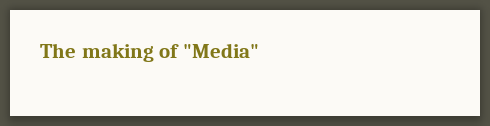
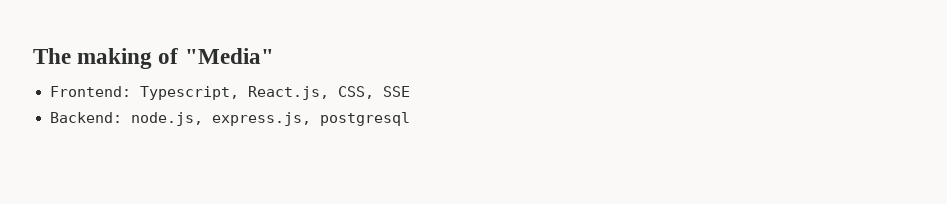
+ Frontend: Typescript, React.js, CSS, SSE
+ Backend: node.js, express.js, postgresql

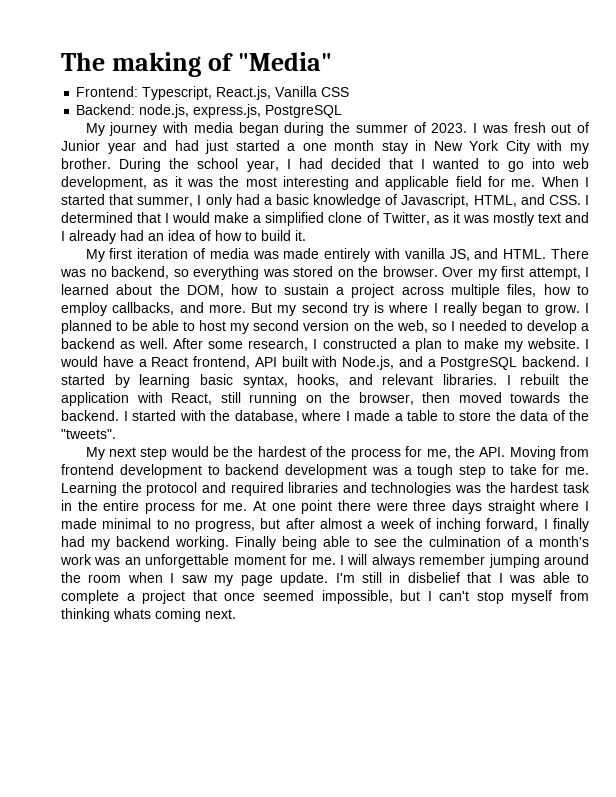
- Frontend: Typescript, React.js, CSS, SSE
+ Frontend: Typescript, React.js, Vanilla CSS
- Backend: node.js, express.js, postgresql
+ Backend: node.js, express.js, PostgreSQL
+ My journey with media began during the summer of 2023. I was fresh out of Junior year and had just started a one month stay in New York City with my brother. During the school year, I had decided that I wanted to go into web development, as it was the most interesting and applicable field for me. When I started that summer, I only had a basic knowledge of Javascript, HTML, and CSS. I determined that I would make a simplified clone of Twitter, as it was mostly text and I already had an idea of how to build it.
+ My first iteration of media was made entirely with vanilla JS, and HTML. There was no backend, so everything was stored on the browser. Over my first attempt, I learned about the DOM, how to sustain a project across multiple files, how to employ callbacks, and more. But my second try is where I really began to grow. I planned to be able to host my second version on the web, so I needed to develop a backend as well. After some research, I constructed a plan to make my website. I would have a React frontend, API built with Node.js, and a PostgreSQL backend. I started by learning basic syntax, hooks, and relevant libraries. I rebuilt the application with React, still running on the browser, then moved towards the backend. I started with the database, where I made a table to store the data of the "tweets".
+ My next step would be the hardest of the process for me, the API. Moving from frontend development to backend development was a tough step to take for me. Learning the protocol and required libraries and technologies was the hardest task in the entire process for me. At one point there were three days straight where I made minimal to no progress, but after almost a week of inching forward, I finally had my backend working. Finally being able to see the culmination of a month's work was an unforgettable moment for me. I will always remember jumping around the room when I saw my page update. I'm still in disbelief that I was able to complete a project that once seemed impossible, but I can't stop myself from thinking whats coming next.

